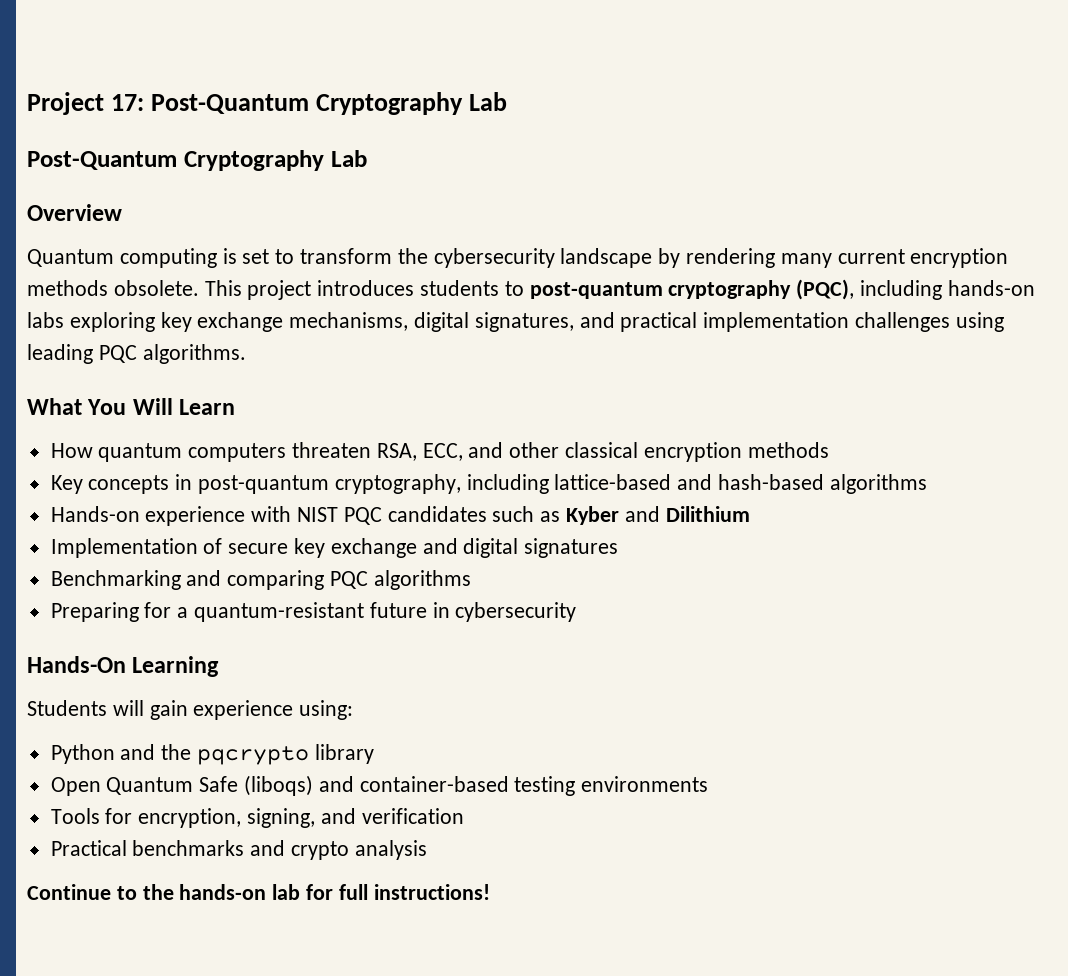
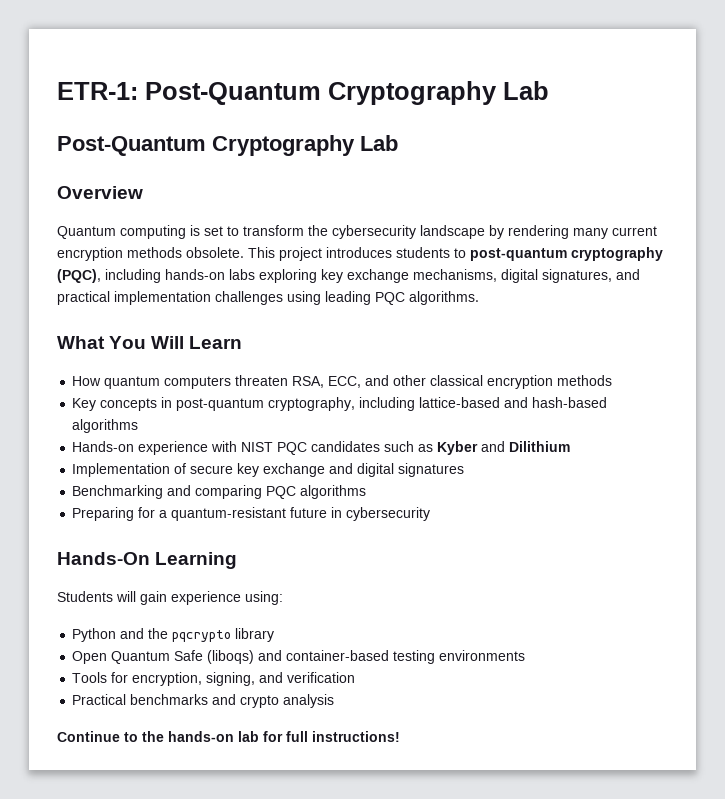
- Project 17: Post-Quantum Cryptography Lab
+ ETR-1: Post-Quantum Cryptography Lab

